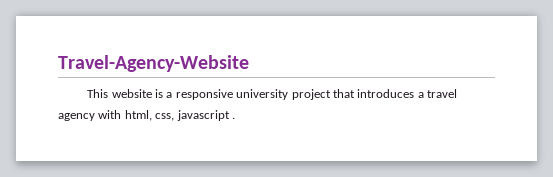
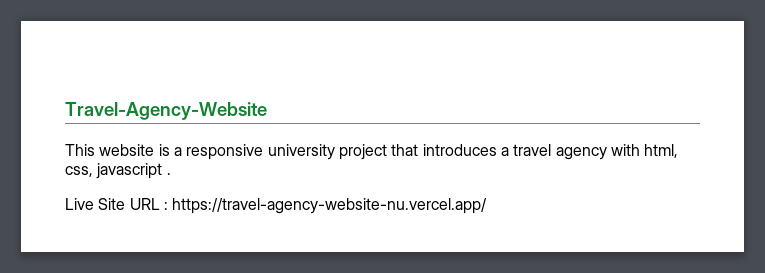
+ Live Site URL : https://travel-agency-website-nu.vercel.app/

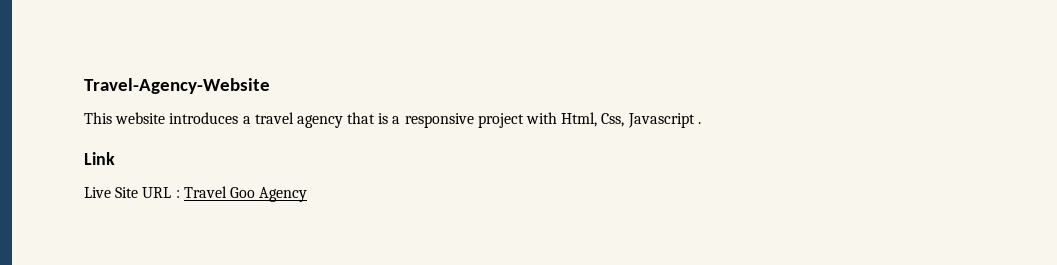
- This website is a responsive university project that introduces a travel agency with html, css, javascript .
+ This website introduces a travel agency that is a responsive project with Html, Css, Javascript .
+ Link
- Live Site URL : https://travel-agency-website-nu.vercel.app/
+ Live Site URL : Travel Goo Agency

